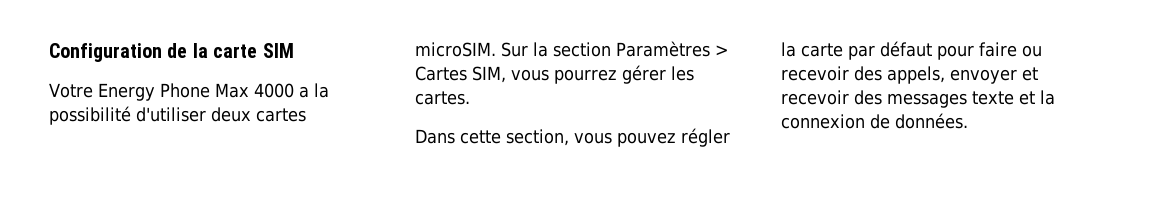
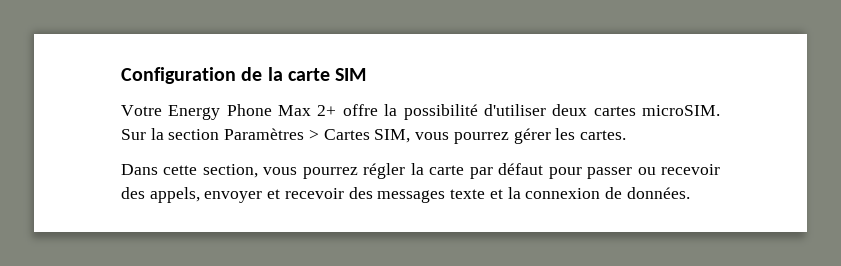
- Votre Energy Phone Max 4000 a la possibilité d'utiliser deux cartes microSIM.
+ Votre Energy Phone Max 2+ offre la possibilité d'utiliser deux cartes microSIM.
- Dans cette section, vous pouvez régler la carte par défaut pour faire ou recevoir des appels, envoyer et recevoir des messages texte et la connexion de données.
+ Dans cette section, vous pourrez régler la carte par défaut pour passer ou recevoir des appels, envoyer et recevoir des messages texte et la connexion de données.

